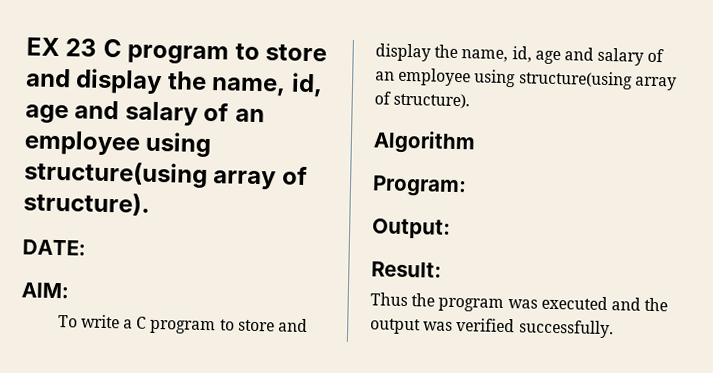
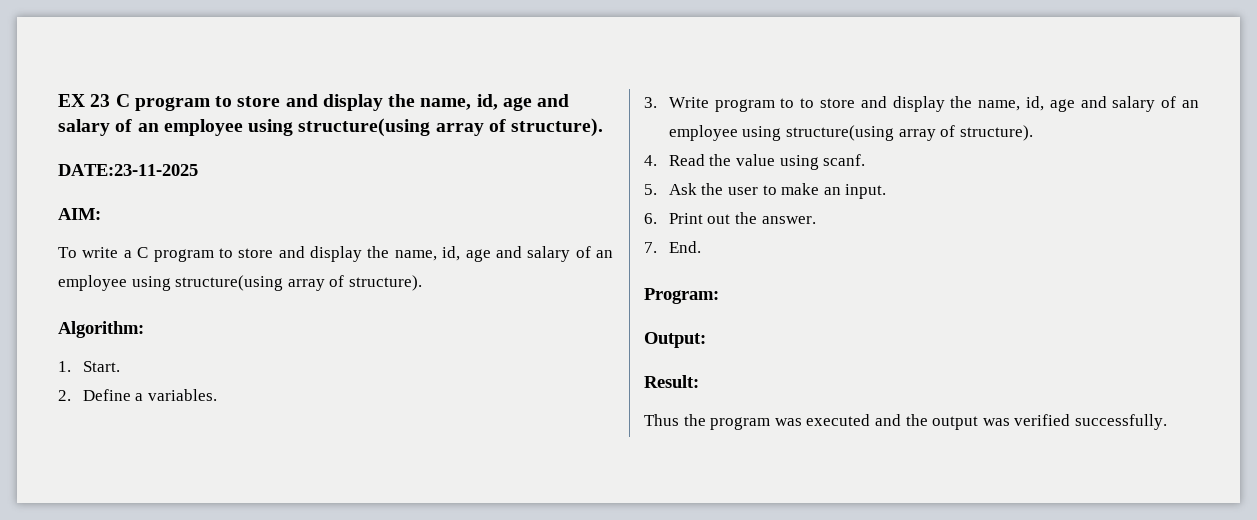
- DATE:
+ DATE:23-11-2025
- Algorithm
+ Algorithm:
+ 1. Start.
+ 2. Define a variables.
+ 3. Write program to to store and display the name, id, age and salary of an employee using structure(using array of structure).
+ 4. Read the value using scanf.
+ 5. Ask the user to make an input.
+ 6. Print out the answer.
+ 7. End.

